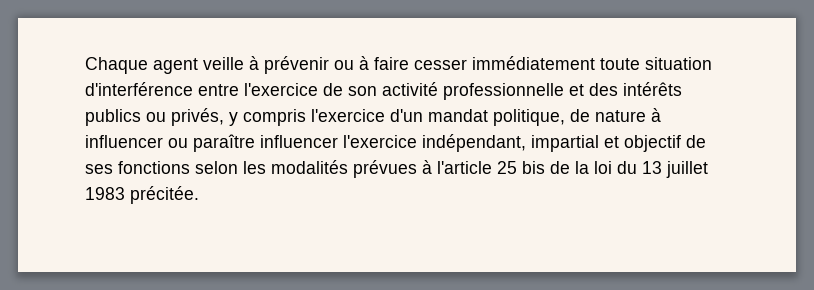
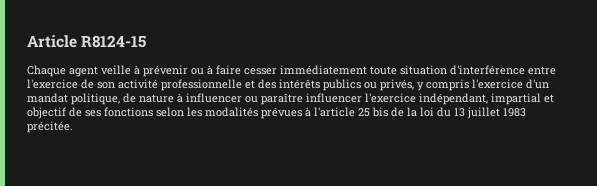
+ Article R8124-15

